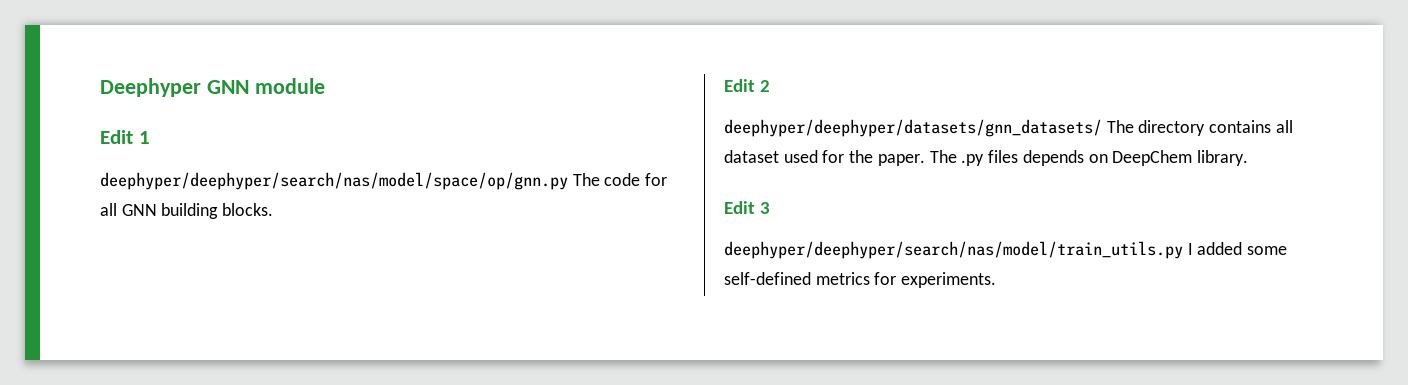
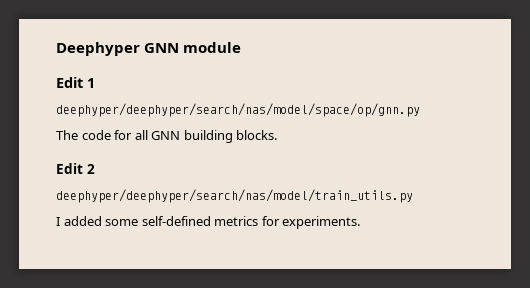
- deephyper/deephyper/search/nas/model/space/op/gnn.py The code for all GNN building blocks.
+ deephyper/deephyper/search/nas/model/space/op/gnn.py
+ The code for all GNN building blocks.
- deephyper/deephyper/datasets/gnn_datasets/ The directory contains all dataset used for the paper. The .py files depends on DeepChem library.
- Edit 3
- deephyper/deephyper/search/nas/model/train_utils.py I added some self-defined metrics for experiments.
+ deephyper/deephyper/search/nas/model/train_utils.py
+ I added some self-defined metrics for experiments.

